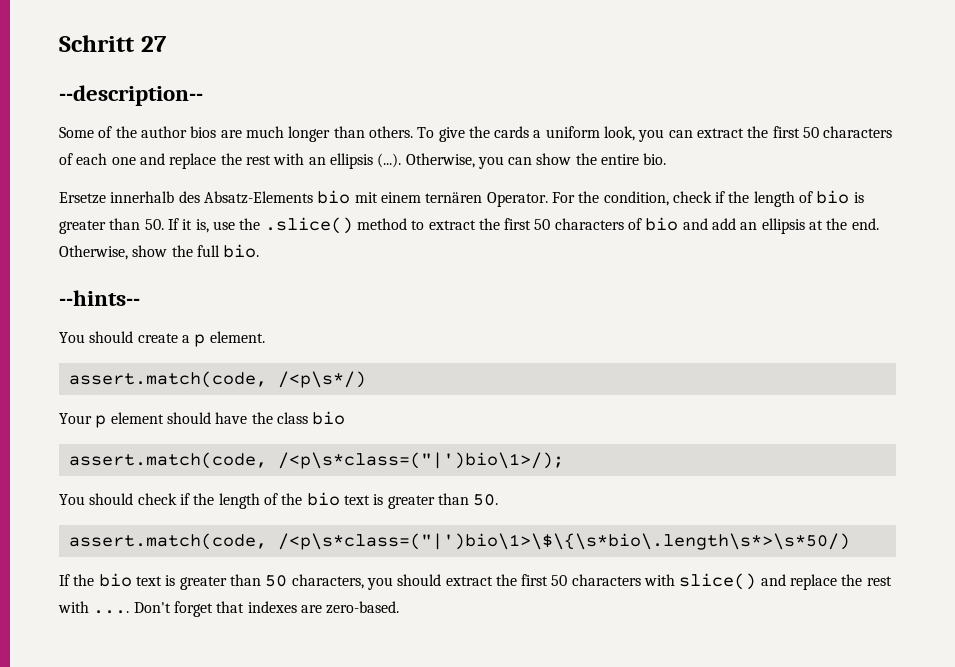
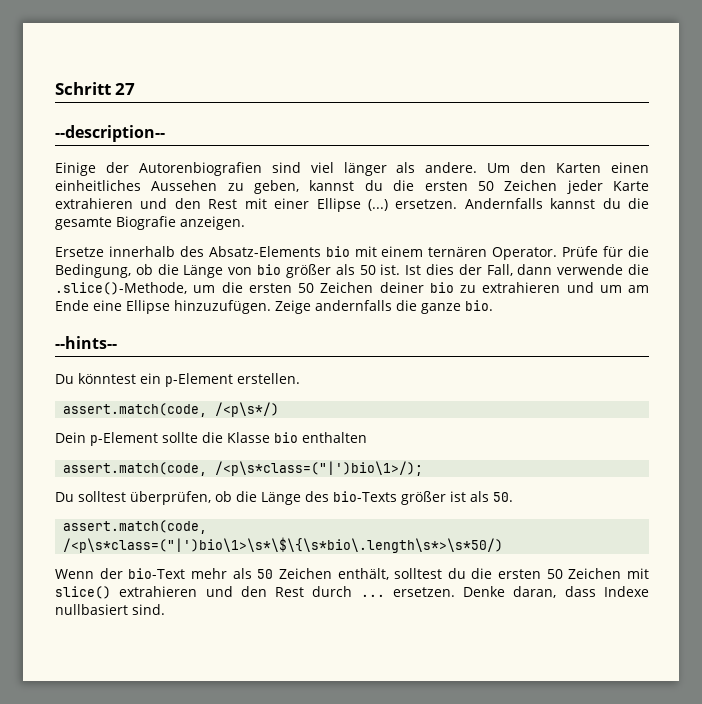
- Some of the author bios are much longer than others. To give the cards a uniform look, you can extract the first 50 characters of each one and replace the rest with an ellipsis (...). Otherwise, you can show the entire bio.
+ Einige der Autorenbiografien sind viel länger als andere. Um den Karten einen einheitliches Aussehen zu geben, kannst du die ersten 50 Zeichen jeder Karte extrahieren und den Rest mit einer Ellipse (...) ersetzen. Andernfalls kannst du die gesamte Biografie anzeigen.
- For the condition, check if the length of bio is greater than 50. If it is, use the .slice() method to extract the first 50 characters of bio and add an ellipsis at the end. Otherwise, show the full bio.
+ Prüfe für die Bedingung, ob die Länge von bio größer als 50 ist. Ist dies der Fall, dann verwende die .slice()-Methode, um die ersten 50 Zeichen deiner bio zu extrahieren und um am Ende eine Ellipse hinzuzufügen. Zeige andernfalls die ganze bio.
  --hints--
- You should create a p element.
+ Du könntest ein p-Element erstellen.
  assert.match(code, /<p\s*/)
- Your p element should have the class bio
+ Dein p-Element sollte die Klasse bio enthalten
- You should check if the length of the bio text is greater than 50.
- assert.match(code, /<p\s*class=("|')bio\1>\$\{\s*bio\.length\s*>\s*50/)
- If the bio text is greater than 50 characters, you should extract the first 50 characters with slice() and replace the rest with .... Don't forget that indexes are zero-based.
+ Du solltest überprüfen, ob die Länge des bio-Texts größer ist als 50.
+ assert.match(code, /<p\s*class=("|')bio\1>\s*\$\{\s*bio\.length\s*>\s*50/)
+ Wenn der bio-Text mehr als 50 Zeichen enthält, solltest du die ersten 50 Zeichen mit slice() extrahieren und den Rest durch ... ersetzen. Denke daran, dass Indexe nullbasiert sind.

